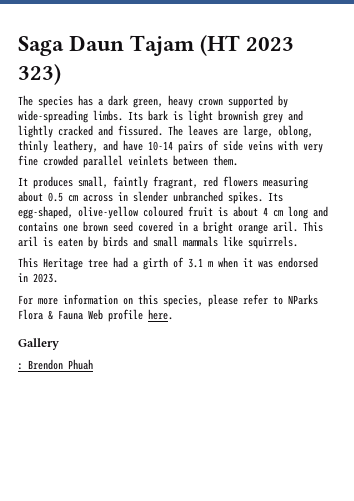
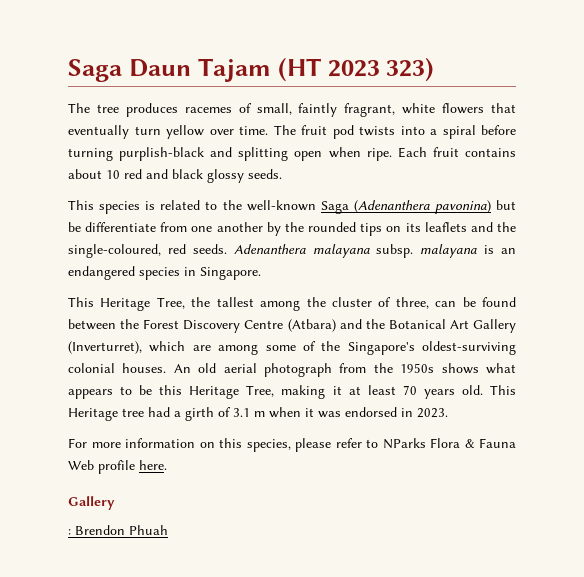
- The species has a dark green, heavy crown supported by wide-spreading limbs. Its bark is light brownish grey and lightly cracked and fissured. The leaves are large, oblong, thinly leathery, and have 10-14 pairs of side veins with very fine crowded parallel veinlets between them.
- It produces small, faintly fragrant, red flowers measuring about 0.5 cm across in slender unbranched spikes. Its egg-shaped, olive-yellow coloured fruit is about 4 cm long and contains one brown seed covered in a bright orange aril. This aril is eaten by birds and small mammals like squirrels.
- This Heritage tree had a girth of 3.1 m when it was endorsed in 2023.
+ The tree produces racemes of small, faintly fragrant, white flowers that eventually turn yellow over time. The fruit pod twists into a spiral before turning purplish-black and splitting open when ripe. Each fruit contains about 10 red and black glossy seeds.
+ This species is related to the well-known Saga (Adenanthera pavonina) but be differentiate from one another by the rounded tips on its leaflets and the single-coloured, red seeds. Adenanthera malayana subsp. malayana is an endangered species in Singapore.
+ This Heritage Tree, the tallest among the cluster of three, can be found between the Forest Discovery Centre (Atbara) and the Botanical Art Gallery (Inverturret), which are among some of the Singapore's oldest-surviving colonial houses. An old aerial photograph from the 1950s shows what appears to be this Heritage Tree, making it at least 70 years old. This Heritage tree had a girth of 3.1 m when it was endorsed in 2023.

